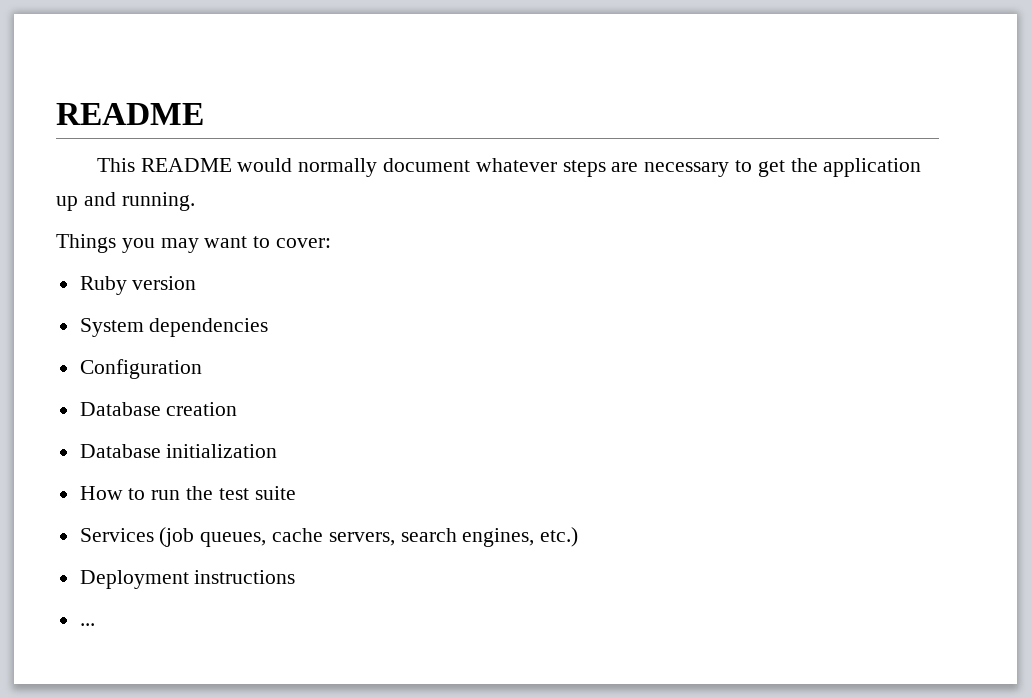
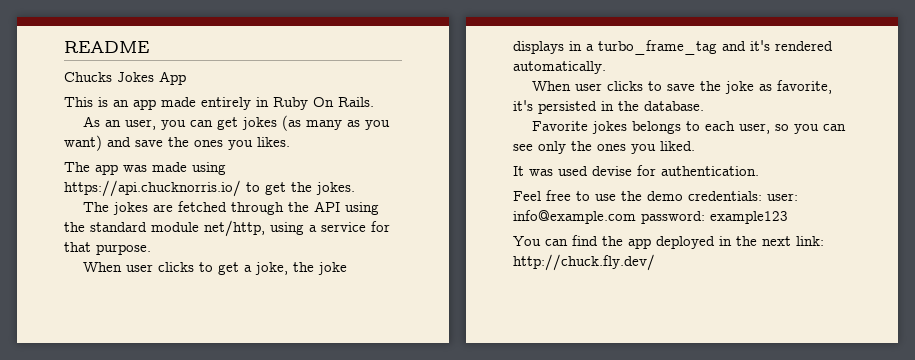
- This README would normally document whatever steps are necessary to get the application up and running.
- Things you may want to cover:
- Ruby version
- System dependencies
- Configuration
- Database creation
- Database initialization
- How to run the test suite
- Services (job queues, cache servers, search engines, etc.)
- Deployment instructions
- ...
+ Chucks Jokes App
+ This is an app made entirely in Ruby On Rails.
+ As an user, you can get jokes (as many as you want) and save the ones you likes.
+ The app was made using https://api.chucknorris.io/ to get the jokes.
+ The jokes are fetched through the API using the standard module net/http, using a service for that purpose.
+ When user clicks to get a joke, the joke displays in a turbo_frame_tag and it's rendered automatically.
+ When user clicks to save the joke as favorite, it's persisted in the database.
+ Favorite jokes belongs to each user, so you can see only the ones you liked.
+ It was used devise for authentication.
+ Feel free to use the demo credentials: user: info@example.com password: example123
+ You can find the app deployed in the next link: http://chuck.fly.dev/

